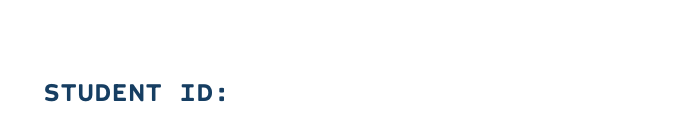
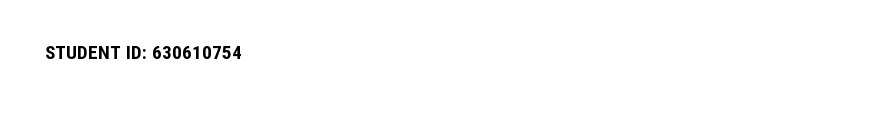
- STUDENT ID:
+ STUDENT ID: 630610754

